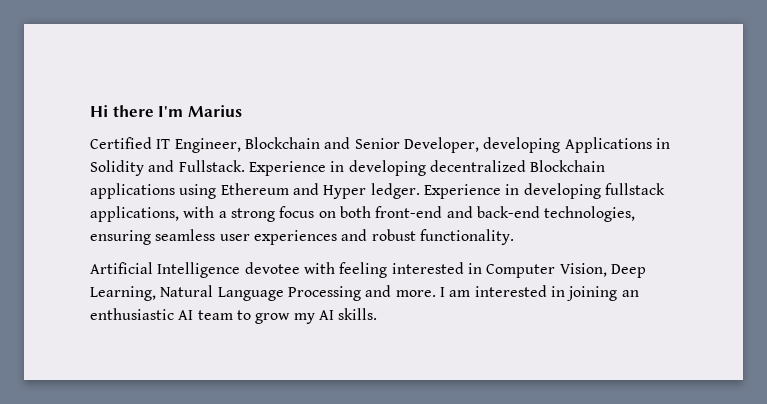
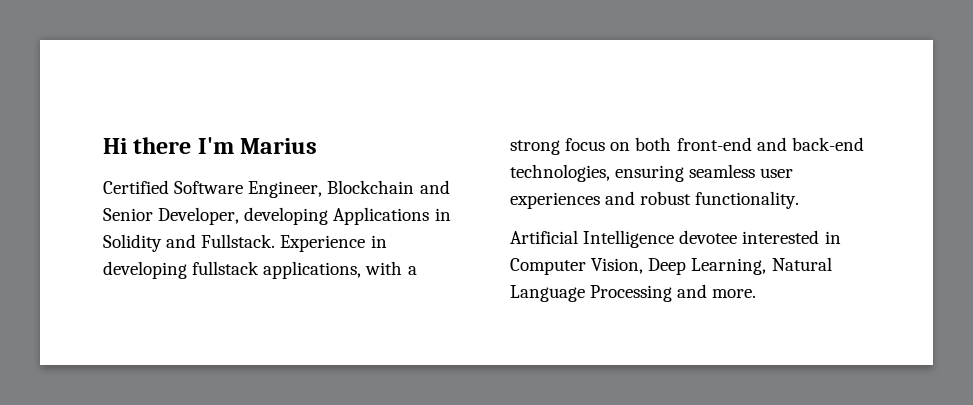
- Certified IT Engineer, Blockchain and Senior Developer, developing Applications in Solidity and Fullstack.
+ Certified Software Engineer, Blockchain and Senior Developer, developing Applications in Solidity and Fullstack.
- Experience in developing decentralized Blockchain applications using Ethereum and Hyper ledger. Experience in developing fullstack applications, with a strong focus on both front-end and back-end technologies, ensuring seamless user experiences and robust functionality.
+ Experience in developing fullstack applications, with a strong focus on both front-end and back-end technologies, ensuring seamless user experiences and robust functionality.
- Artificial Intelligence devotee with feeling interested in Computer Vision, Deep Learning, Natural Language Processing and more. I am interested in joining an enthusiastic AI team to grow my AI skills.
+ Artificial Intelligence devotee interested in Computer Vision, Deep Learning, Natural Language Processing and more.

